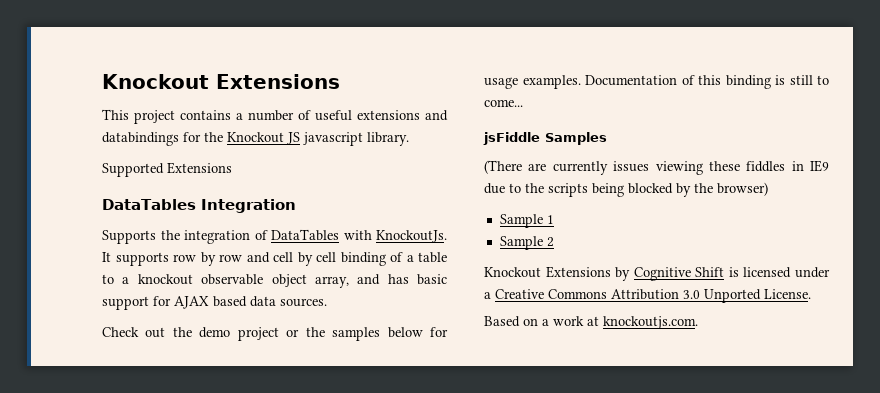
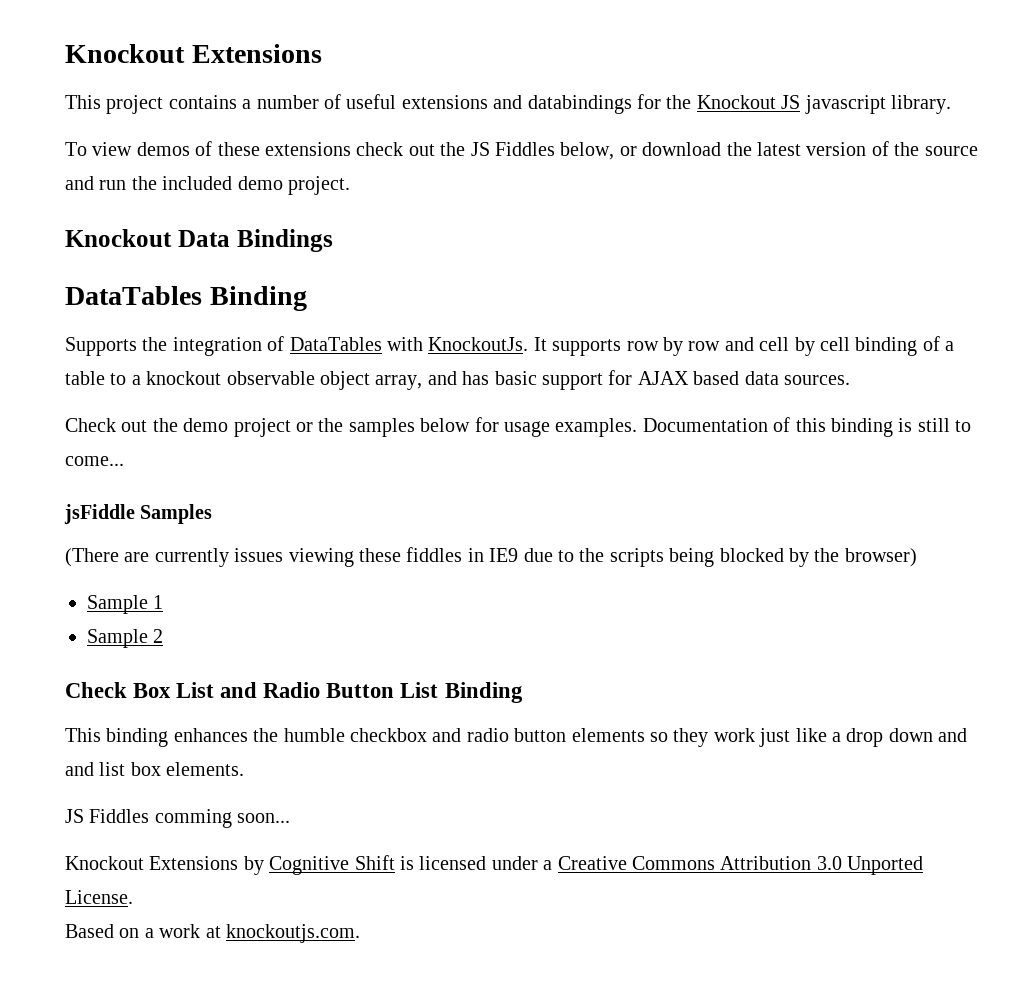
- Supported Extensions
- DataTables Integration
+ To view demos of these extensions check out the JS Fiddles below, or download the latest version of the source and run the included demo project.
+ Knockout Data Bindings
+ DataTables Binding
+ Check Box List and Radio Button List Binding
+ This binding enhances the humble checkbox and radio button elements so they work just like a drop down and and list box elements.
+ JS Fiddles comming soon...

